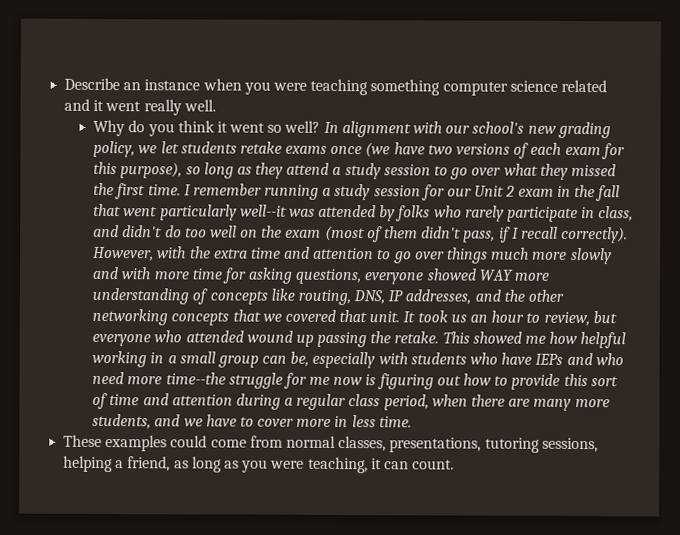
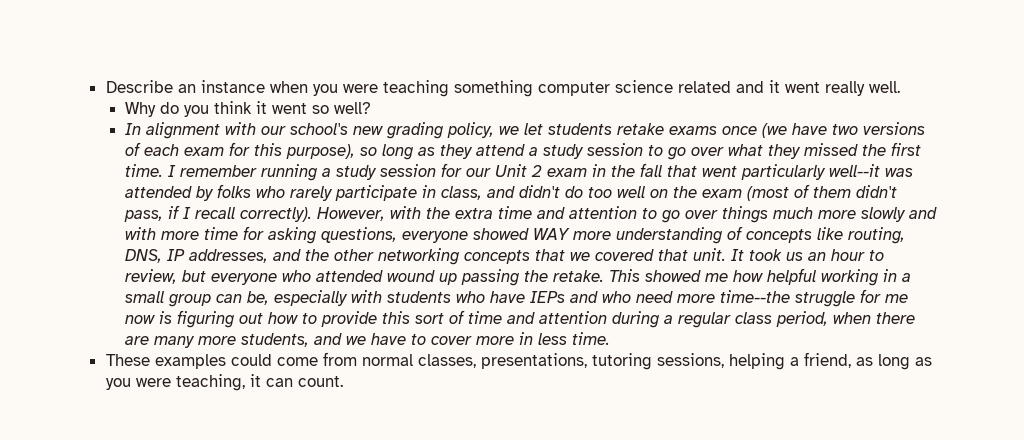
- Why do you think it went so well? In alignment with our school's new grading policy, we let students retake exams once (we have two versions of each exam for this purpose), so long as they attend a study session to go over what they missed the first time.
+ Why do you think it went so well?
+ In alignment with our school's new grading policy, we let students retake exams once (we have two versions of each exam for this purpose), so long as they attend a study session to go over what they missed the first time.

